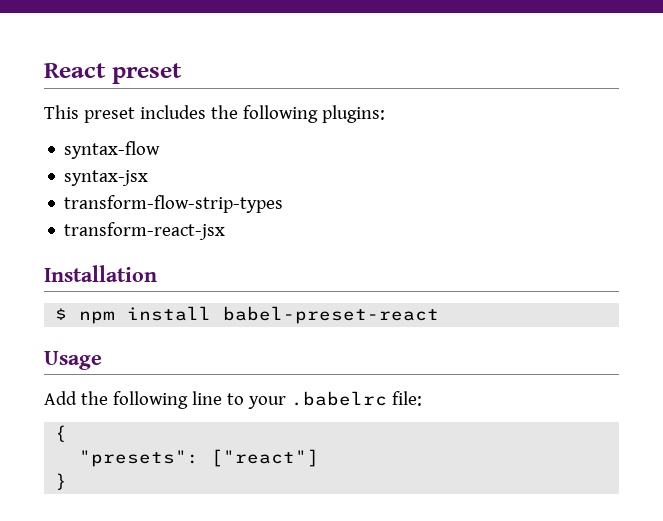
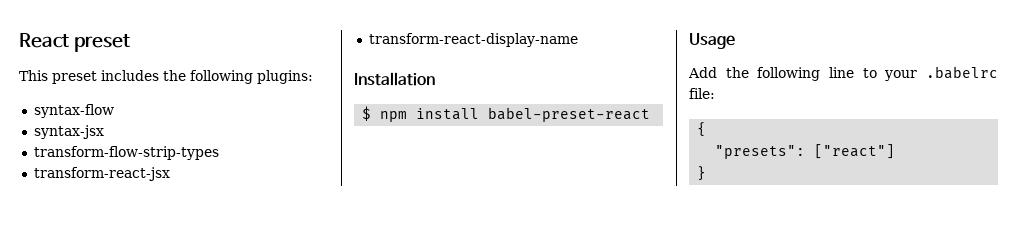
+ transform-react-display-name

